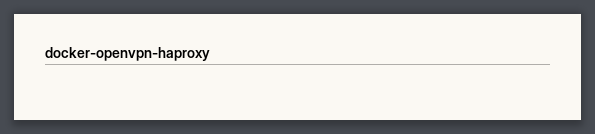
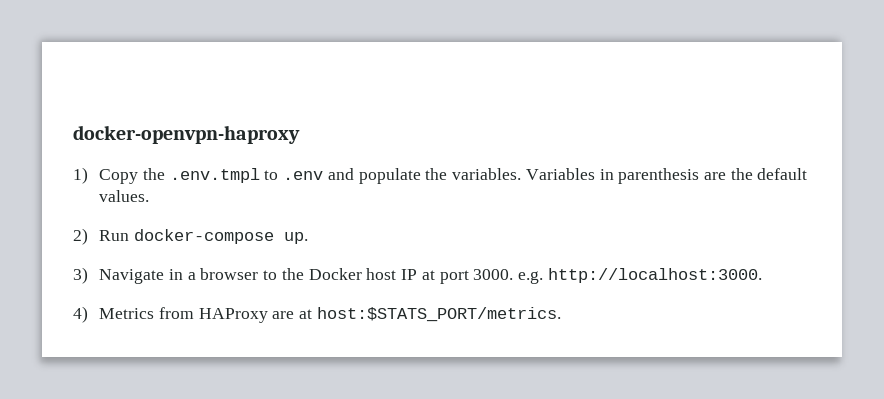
+ 1) Copy the .env.tmpl to .env and populate the variables. Variables in parenthesis are the default values.
+ 2) Run docker-compose up.
+ 3) Navigate in a browser to the Docker host IP at port 3000. e.g. http://localhost:3000.
+ 4) Metrics from HAProxy are at host:$STATS_PORT/metrics.

